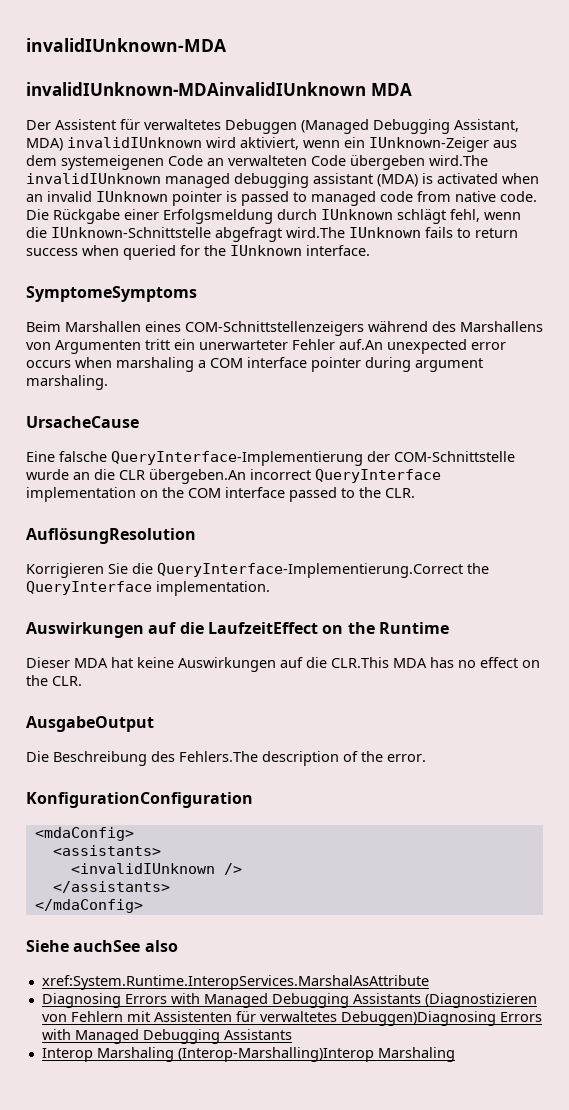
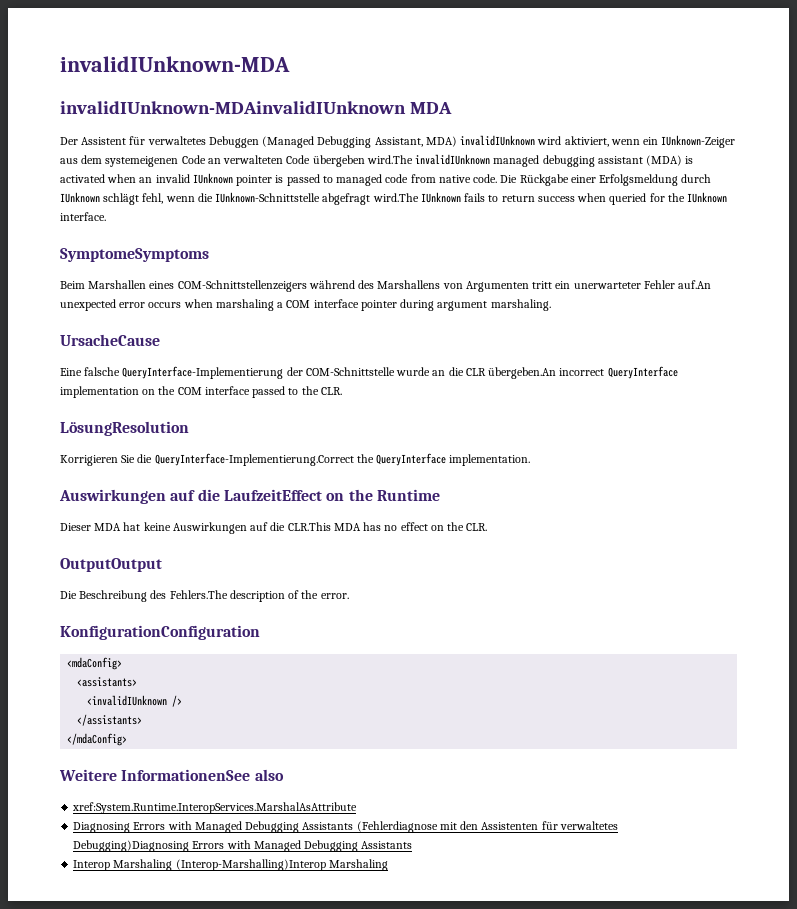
- AuflösungResolution
+ LösungResolution
- AusgabeOutput
+ OutputOutput
- Siehe auchSee also
+ Weitere InformationenSee also
- Diagnosing Errors with Managed Debugging Assistants (Diagnostizieren von Fehlern mit Assistenten für verwaltetes Debuggen)Diagnosing Errors with Managed Debugging Assistants
+ Diagnosing Errors with Managed Debugging Assistants (Fehlerdiagnose mit den Assistenten für verwaltetes Debugging)Diagnosing Errors with Managed Debugging Assistants

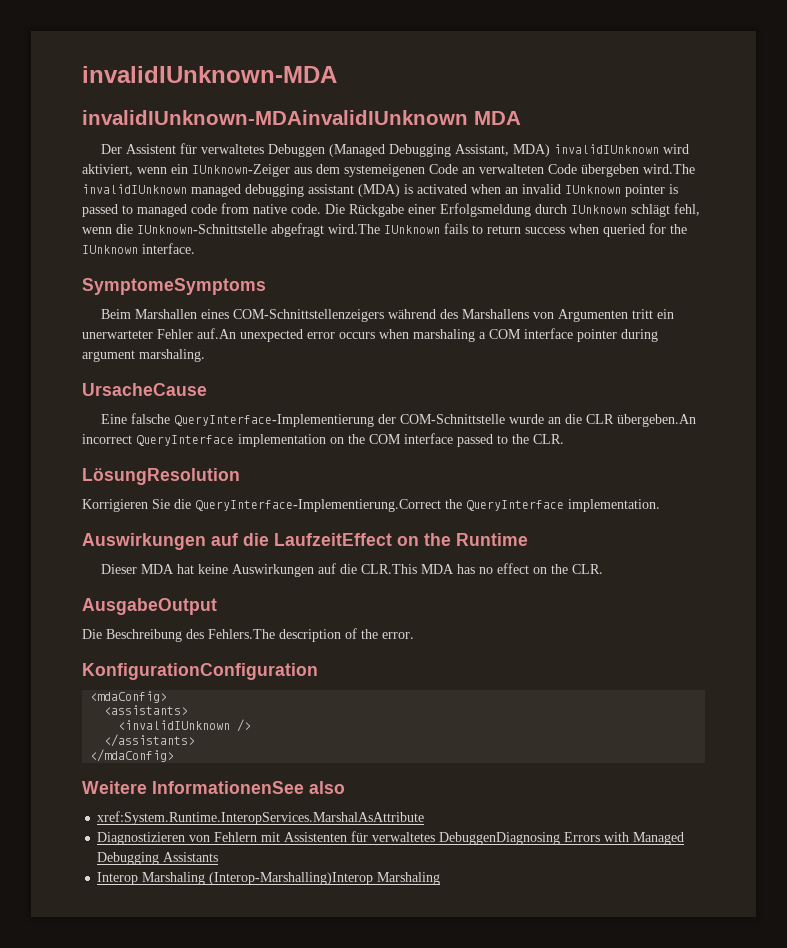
- OutputOutput
+ AusgabeOutput
- Diagnosing Errors with Managed Debugging Assistants (Fehlerdiagnose mit den Assistenten für verwaltetes Debugging)Diagnosing Errors with Managed Debugging Assistants
+ Diagnostizieren von Fehlern mit Assistenten für verwaltetes DebuggenDiagnosing Errors with Managed Debugging Assistants

